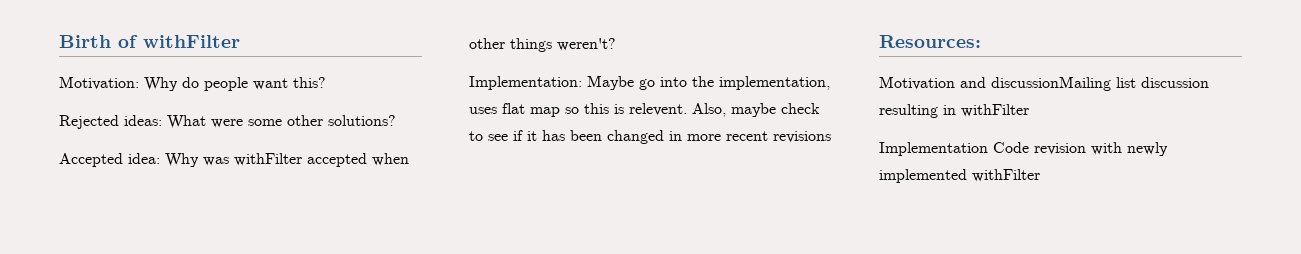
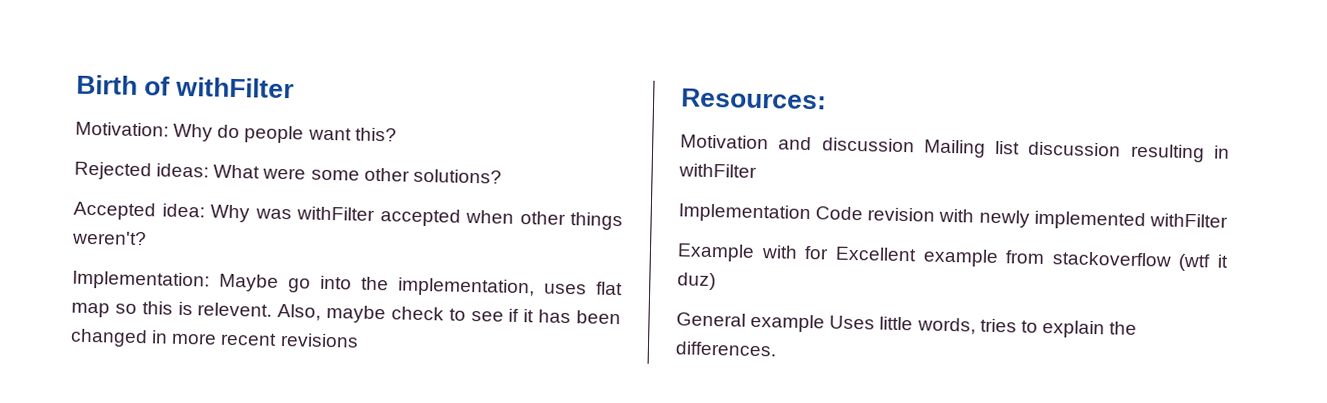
- Motivation and discussionMailing list discussion resulting in withFilter
+ Motivation and discussion Mailing list discussion resulting in withFilter
+ Example with for Excellent example from stackoverflow (wtf it duz)
+ General example Uses little words, tries to explain the differences.

